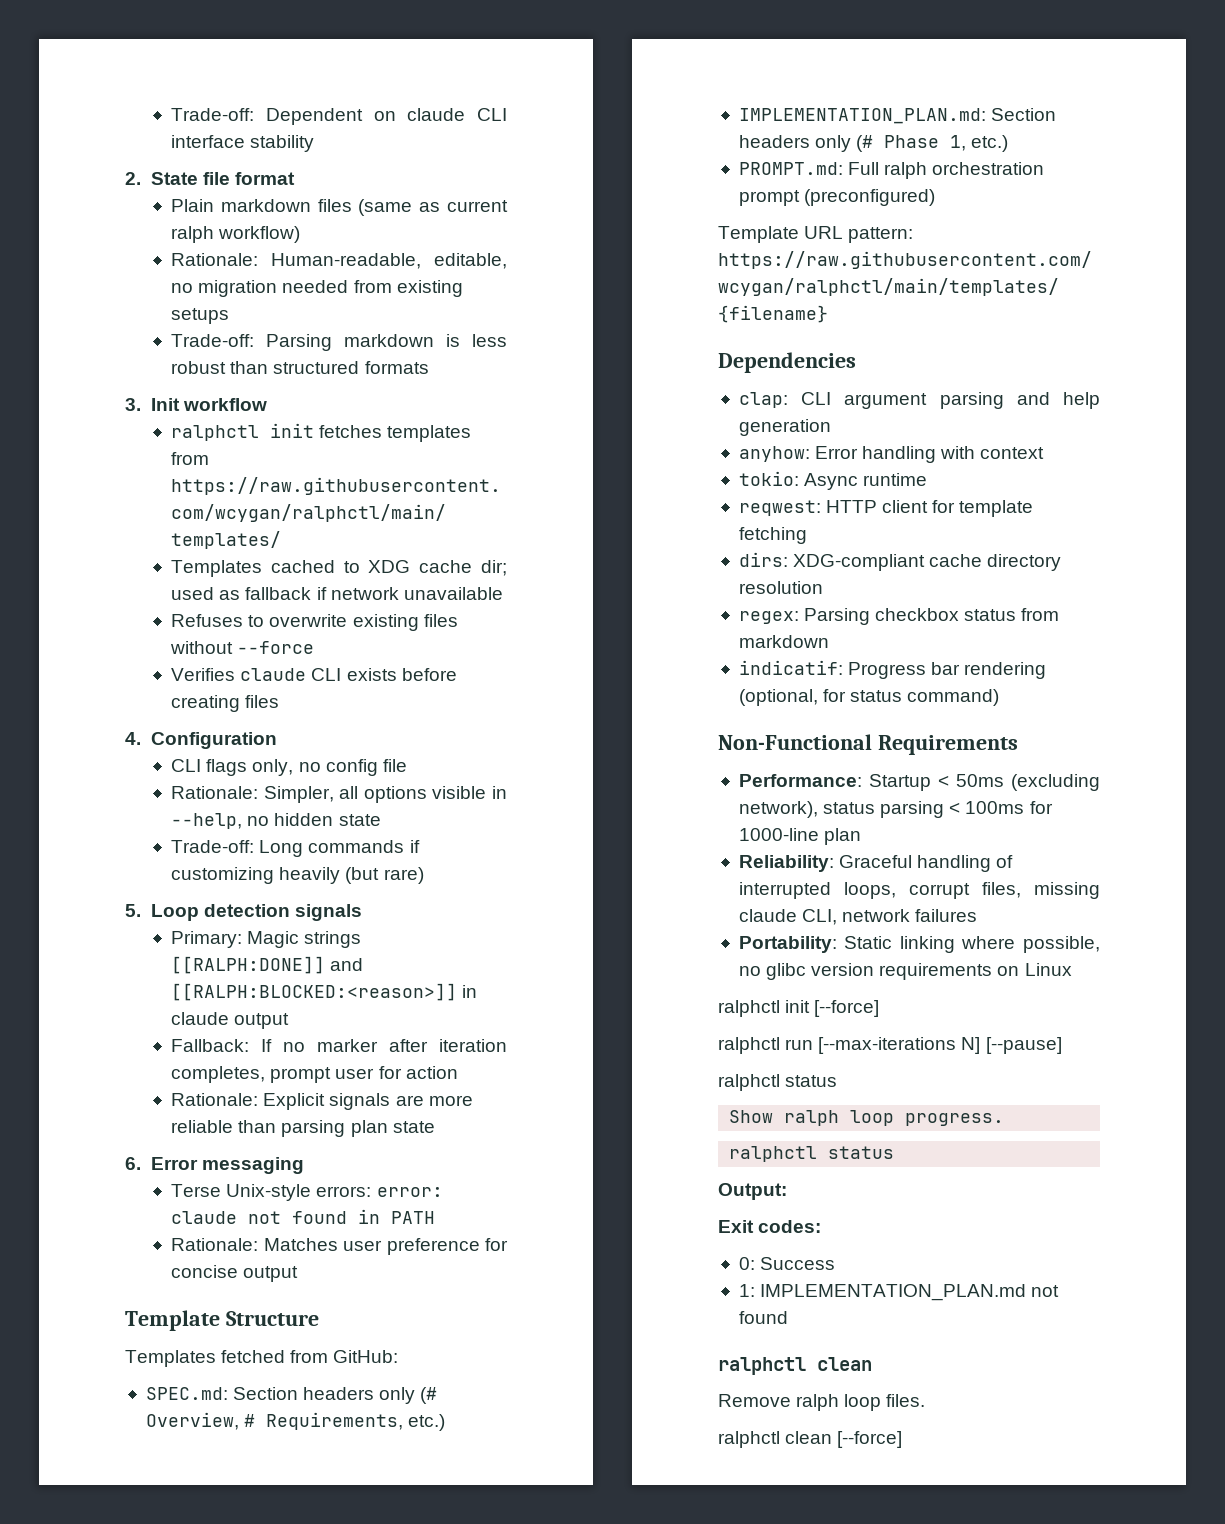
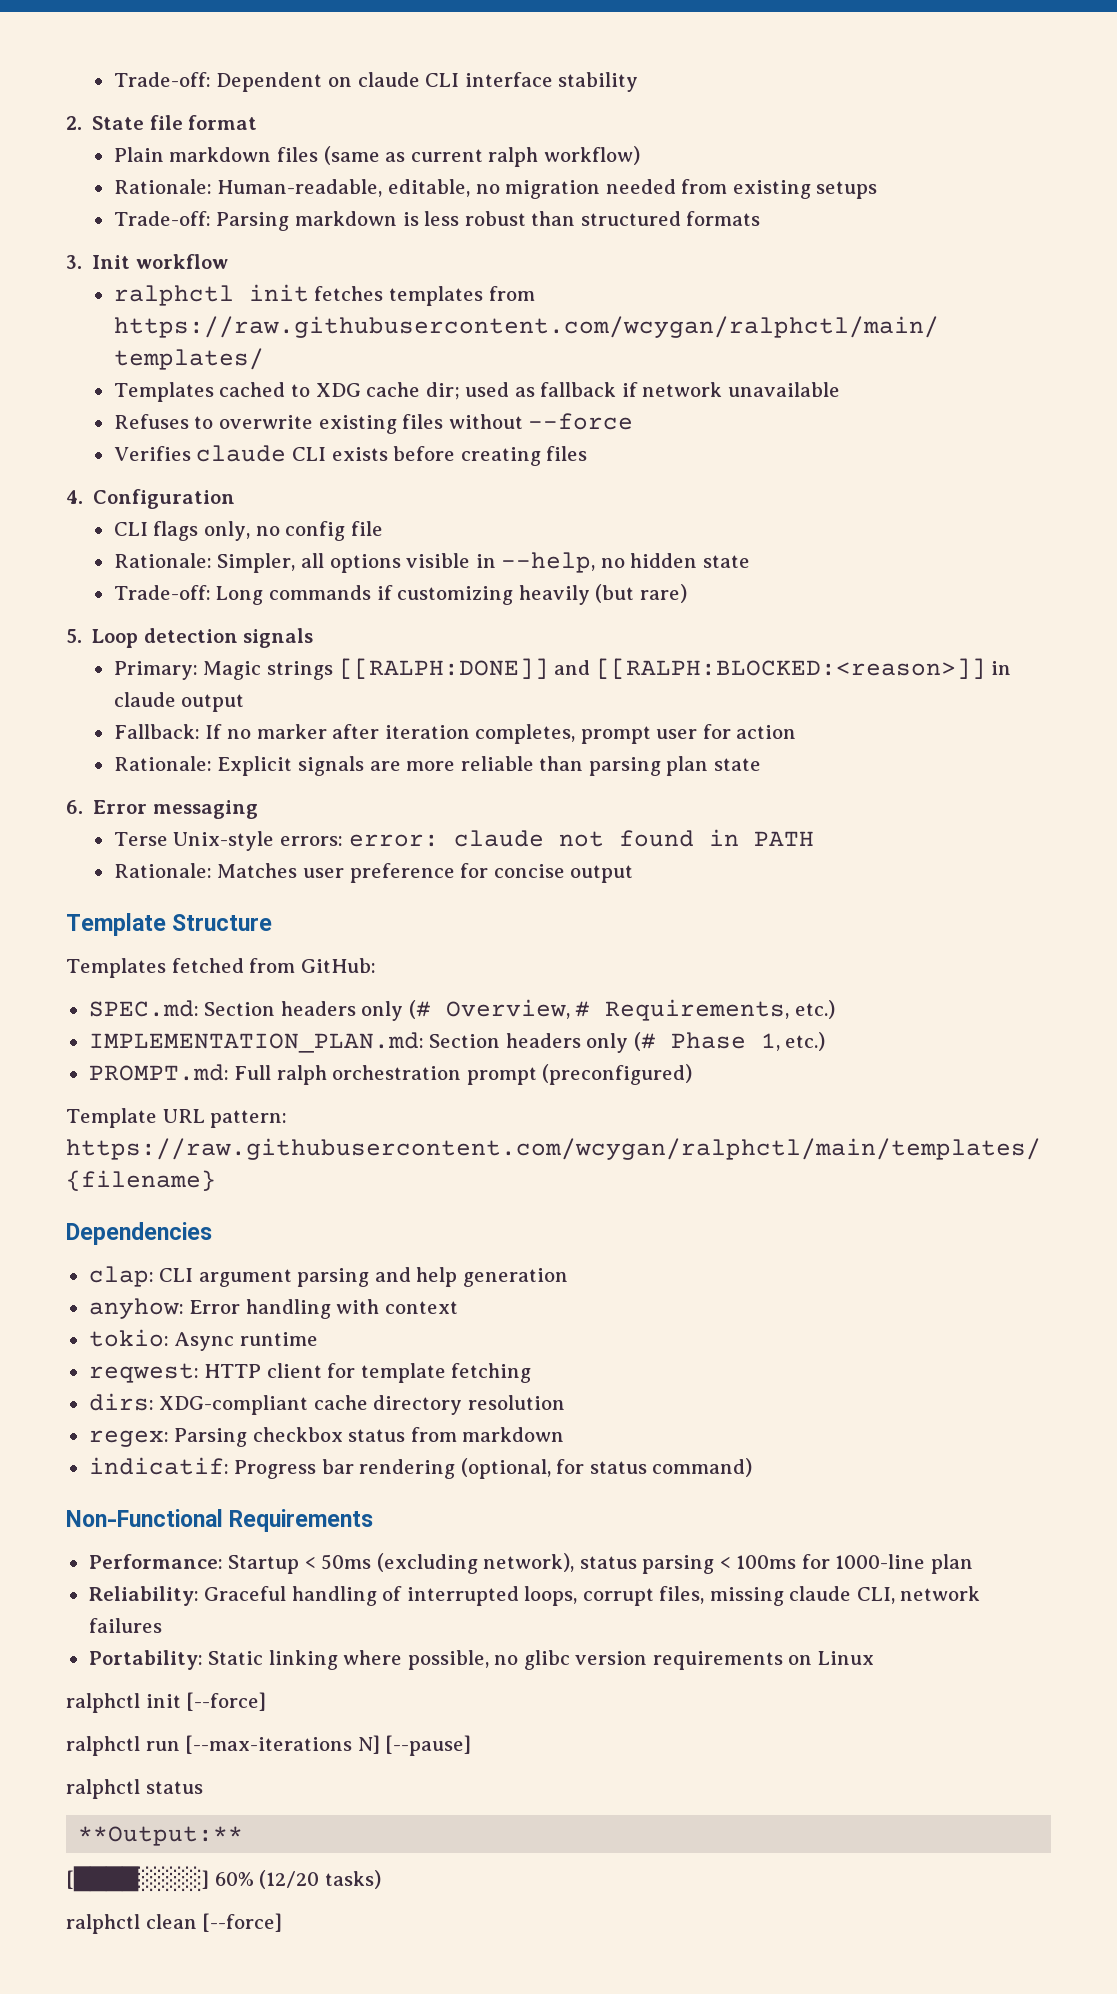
- Show ralph loop progress.
- ralphctl status
- Output:
- Exit codes:
- 0: Success
- 1: IMPLEMENTATION_PLAN.md not found
- ralphctl clean
- Remove ralph loop files.
+ **Output:**
+ [████░░░░] 60% (12/20 tasks)

